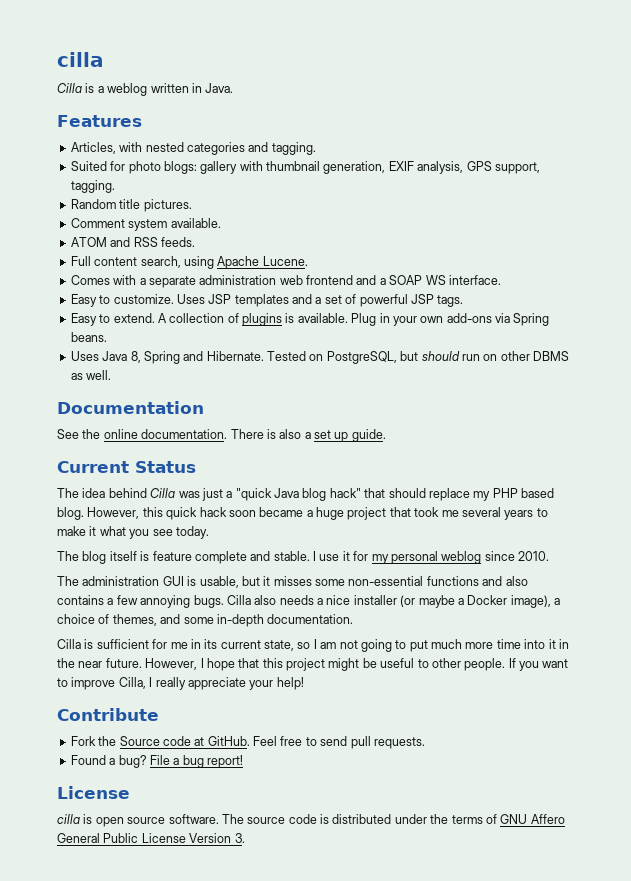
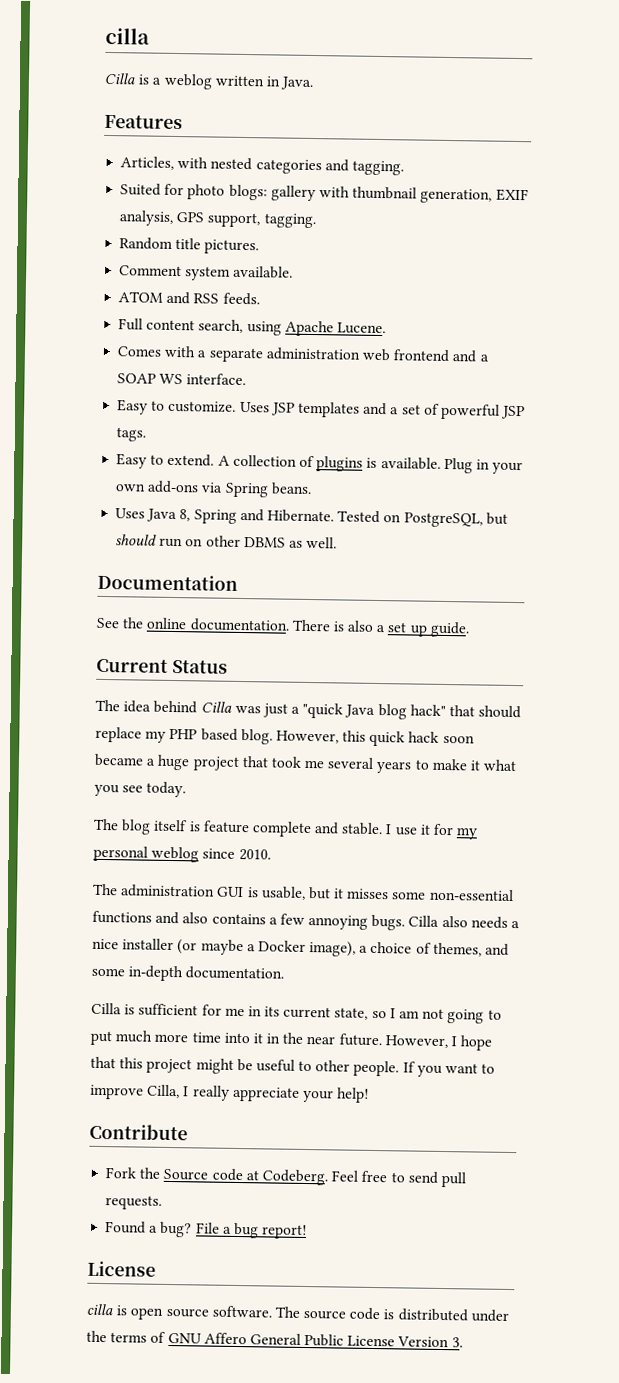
- Fork the Source code at GitHub.
+ Fork the Source code at Codeberg.

